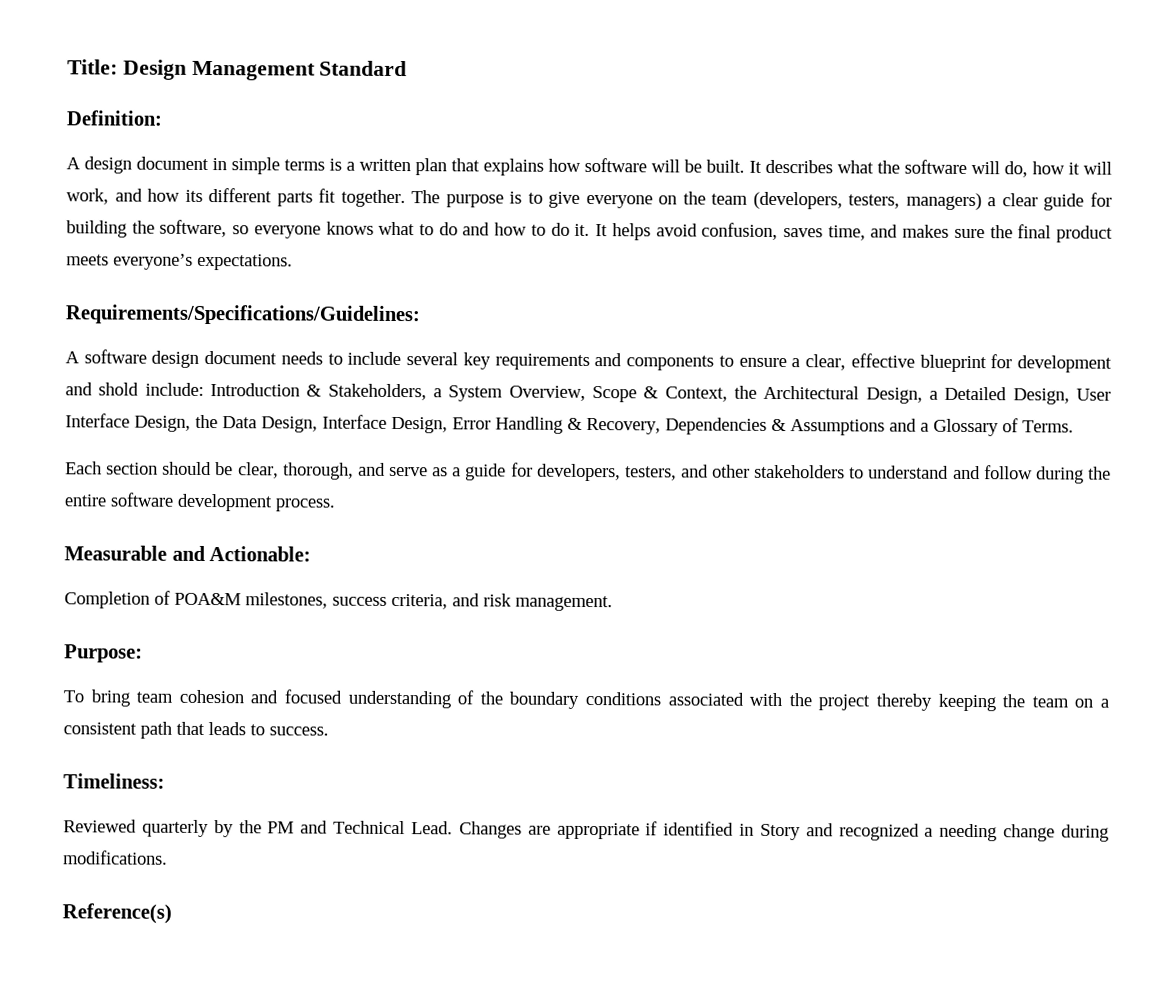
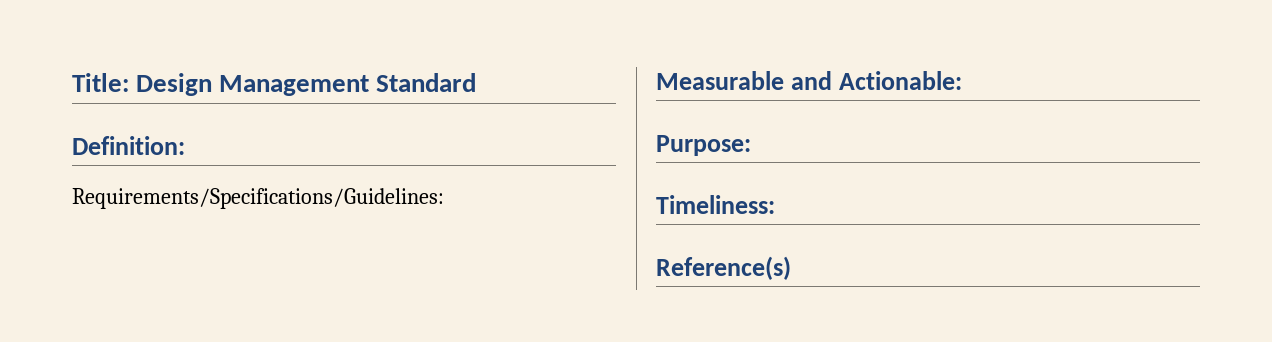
- A design document in simple terms is a written plan that explains how software will be built. It describes what the software will do, how it will work, and how its different parts fit together. The purpose is to give everyone on the team (developers, testers, managers) a clear guide for building the software, so everyone knows what to do and how to do it. It helps avoid confusion, saves time, and makes sure the final product meets everyone’s expectations.
  Requirements/Specifications/Guidelines:
- A software design document needs to include several key requirements and components to ensure a clear, effective blueprint for development and shold include: Introduction & Stakeholders, a System Overview, Scope & Context, the Architectural Design, a Detailed Design, User Interface Design, the Data Design, Interface Design, Error Handling & Recovery, Dependencies & Assumptions and a Glossary of Terms.
- Each section should be clear, thorough, and serve as a guide for developers, testers, and other stakeholders to understand and follow during the entire software development process.
  Measurable and Actionable:
- Completion of POA&M milestones, success criteria, and risk management.
  Purpose:
- To bring team cohesion and focused understanding of the boundary conditions associated with the project thereby keeping the team on a consistent path that leads to success.
  Timeliness:
- Reviewed quarterly by the PM and Technical Lead. Changes are appropriate if identified in Story and recognized a needing change during modifications.

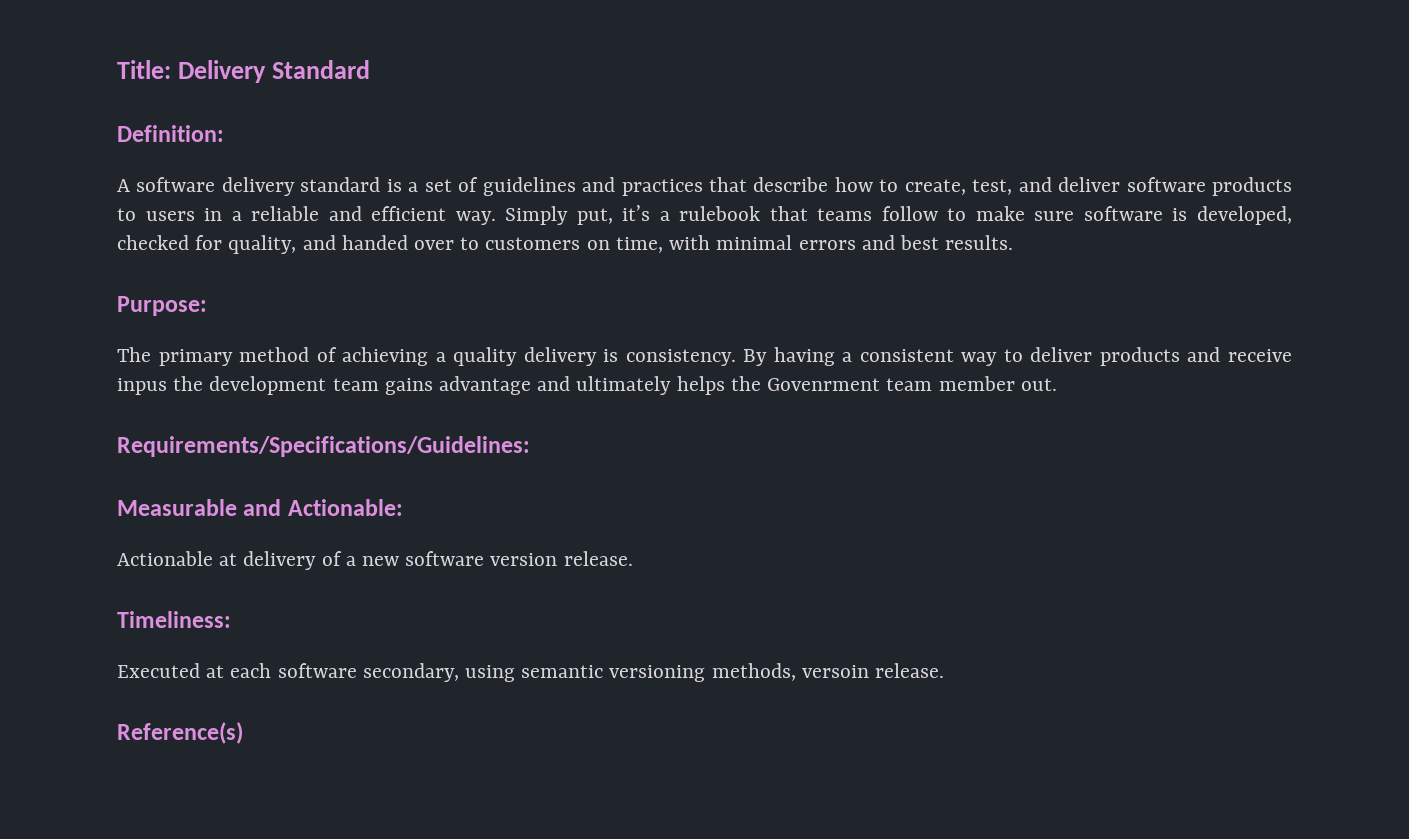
- Title: Design Management Standard
+ Title: Delivery Standard
+ A software delivery standard is a set of guidelines and practices that describe how to create, test, and deliver software products to users in a reliable and efficient way. Simply put, it’s a rulebook that teams follow to make sure software is developed, checked for quality, and handed over to customers on time, with minimal errors and best results.
+ Purpose:
+ The primary method of achieving a quality delivery is consistency. By having a consistent way to deliver products and receive inpus the development team gains advantage and ultimately helps the Govenrment team member out.
  Requirements/Specifications/Guidelines:
  Measurable and Actionable:
- Purpose:
+ Actionable at delivery of a new software version release.
  Timeliness:
+ Executed at each software secondary, using semantic versioning methods, versoin release.

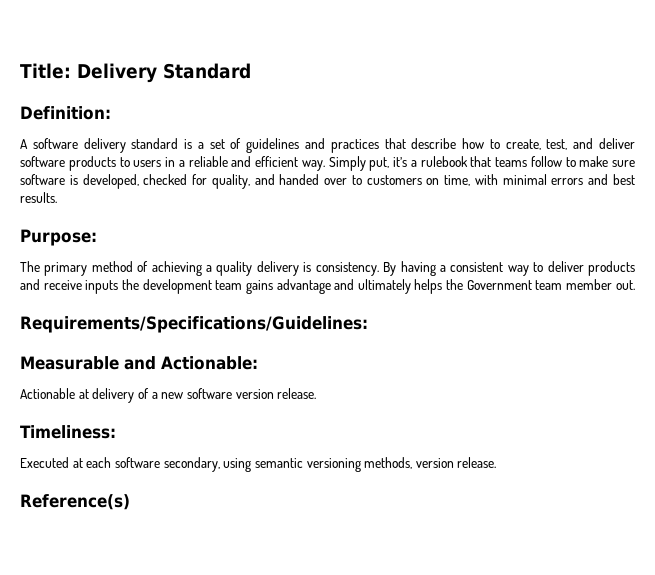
- By having a consistent way to deliver products and receive inpus the development team gains advantage and ultimately helps the Govenrment team member out.
+ By having a consistent way to deliver products and receive inputs the development team gains advantage and ultimately helps the Government team member out.
- Executed at each software secondary, using semantic versioning methods, versoin release.
+ Executed at each software secondary, using semantic versioning methods, version release.

